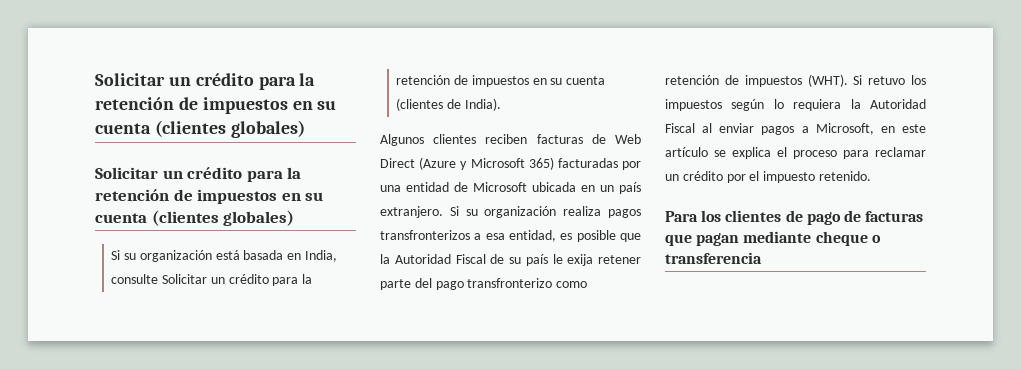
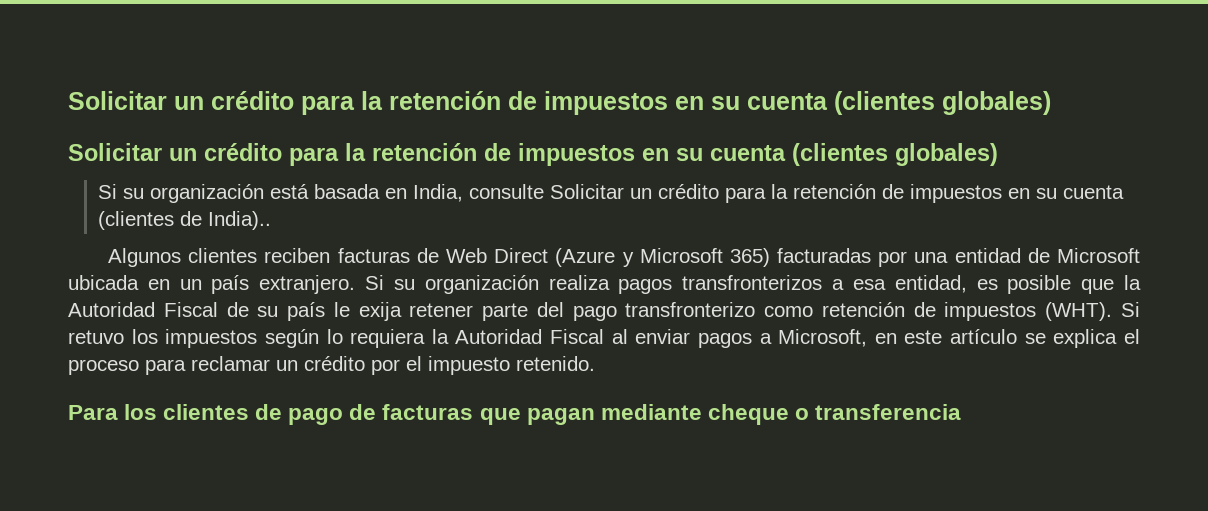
- Si su organización está basada en India, consulte Solicitar un crédito para la retención de impuestos en su cuenta (clientes de India).
+ Si su organización está basada en India, consulte Solicitar un crédito para la retención de impuestos en su cuenta (clientes de India)..

